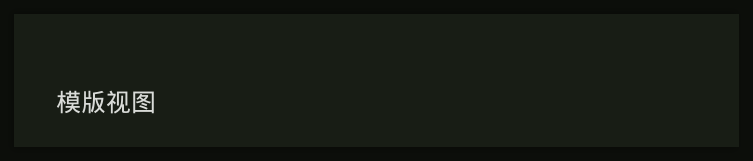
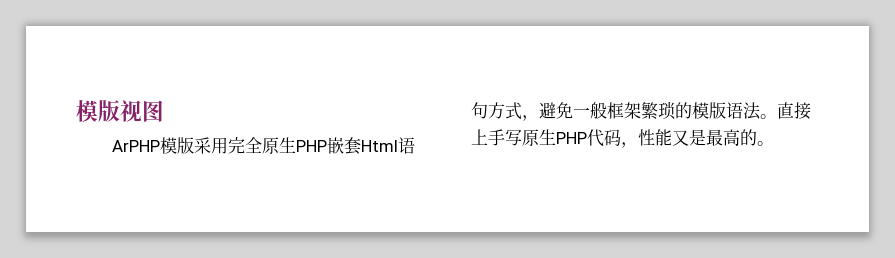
+ ArPHP模版采用完全原生PHP嵌套Html语句方式，避免一般框架繁琐的模版语法。直接上手写原生PHP代码，性能又是最高的。

